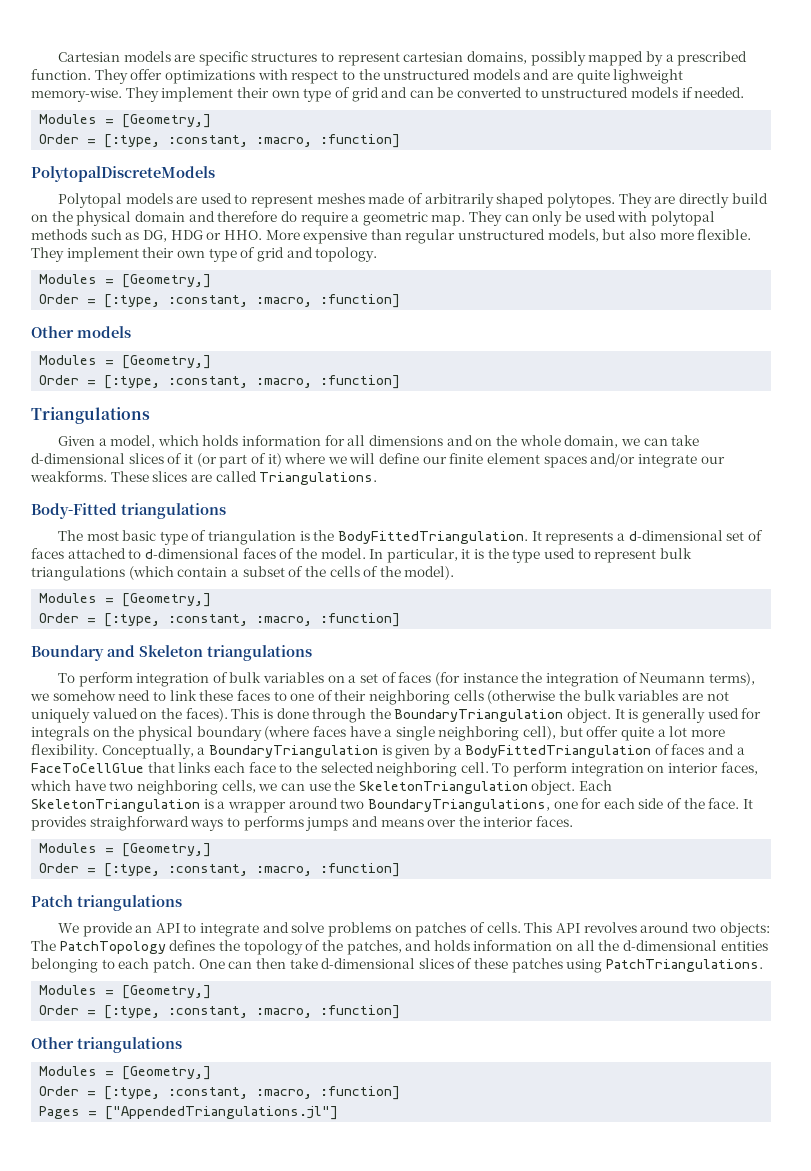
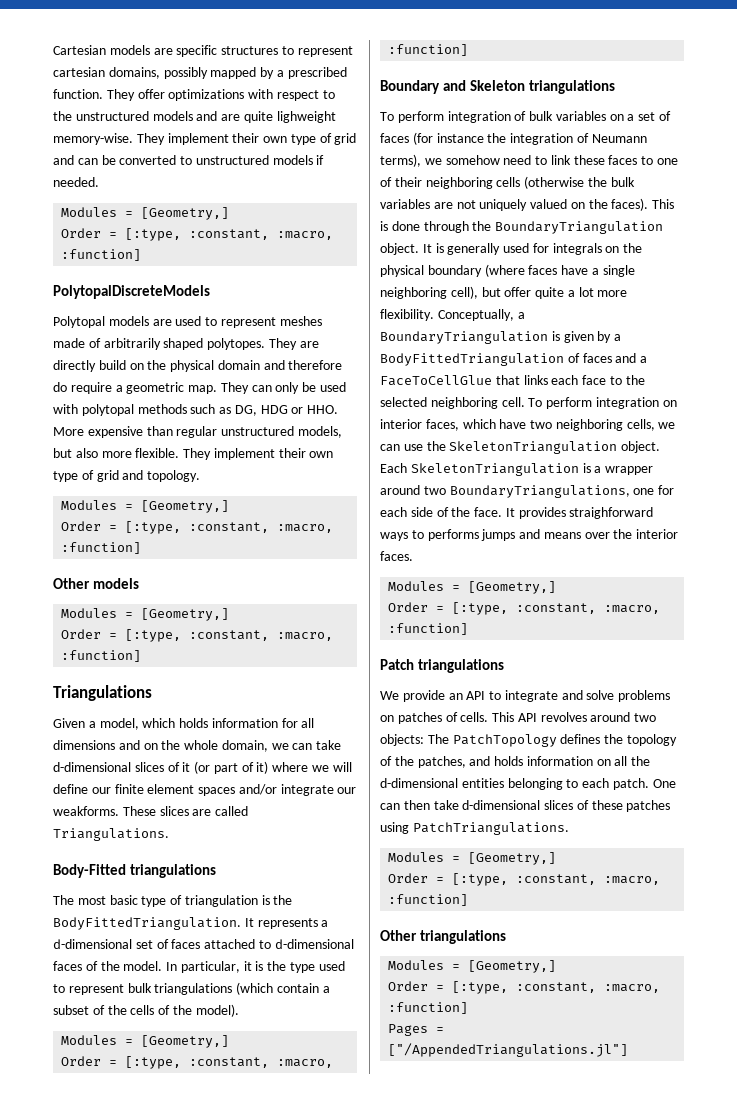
- Pages = ["AppendedTriangulations.jl"]
+ Pages = ["/AppendedTriangulations.jl"]

